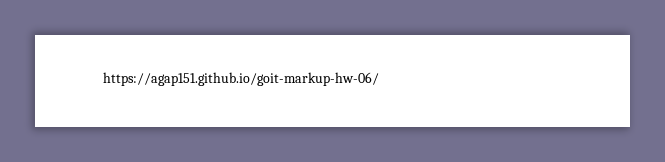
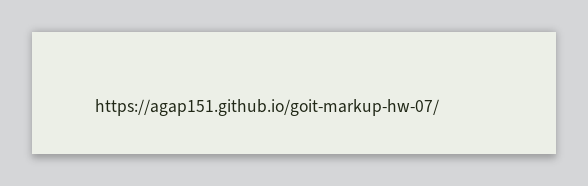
- https://agap151.github.io/goit-markup-hw-06/
+ https://agap151.github.io/goit-markup-hw-07/

